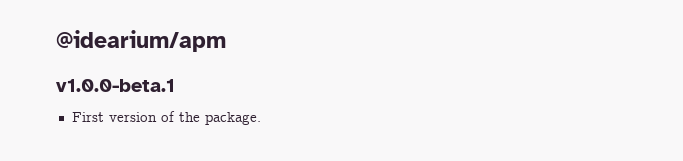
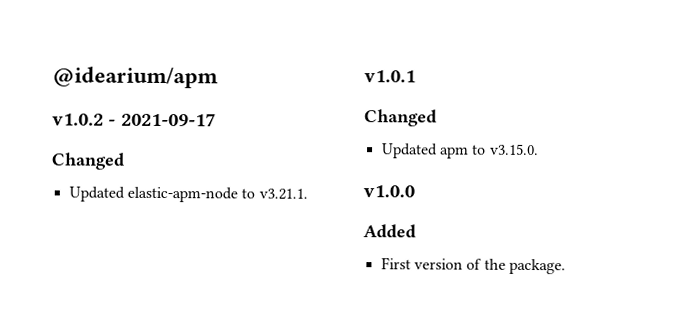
- v1.0.0-beta.1
+ v1.0.2 - 2021-09-17
+ Changed
+ Updated elastic-apm-node to v3.21.1.
+ v1.0.1
+ Changed
+ Updated apm to v3.15.0.
+ v1.0.0
+ Added

